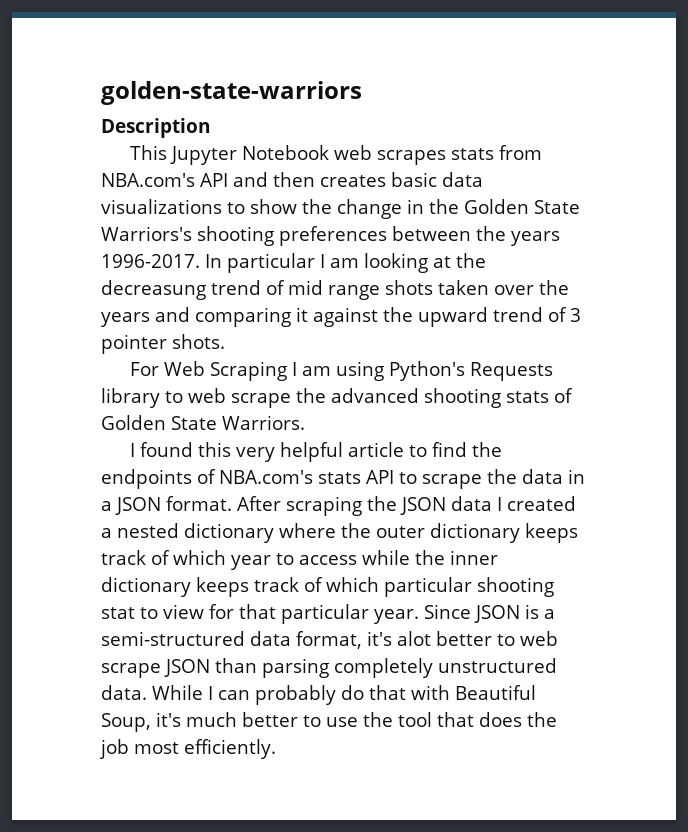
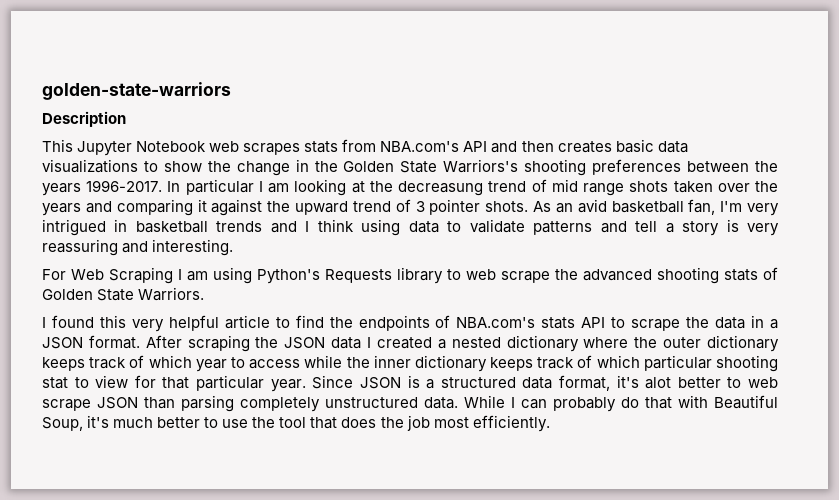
+ As an avid basketball fan, I'm very intrigued in basketball trends and I think using data to validate patterns and tell a story is very reassuring and interesting.
- Since JSON is a semi-structured data format, it's alot better to web scrape JSON than parsing completely unstructured data.
+ Since JSON is a structured data format, it's alot better to web scrape JSON than parsing completely unstructured data.

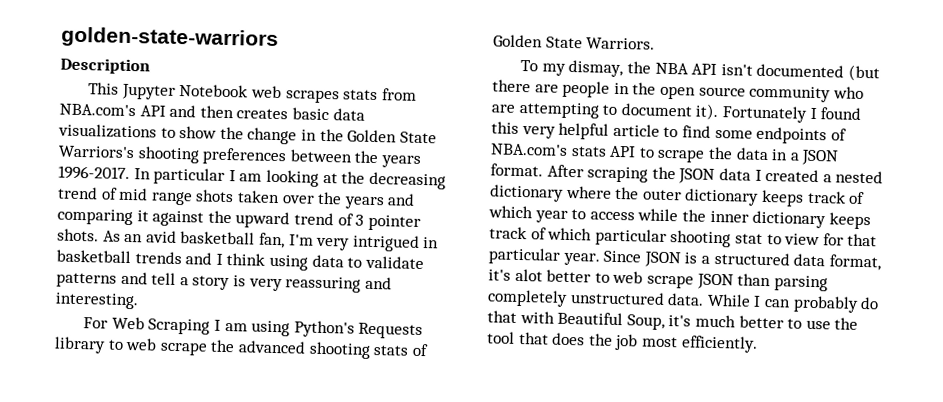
- In particular I am looking at the decreasung trend of mid range shots taken over the years and comparing it against the upward trend of 3 pointer shots.
+ In particular I am looking at the decreasing trend of mid range shots taken over the years and comparing it against the upward trend of 3 pointer shots.
- I found this very helpful article to find the endpoints of NBA.com's stats API to scrape the data in a JSON format.
+ To my dismay, the NBA API isn't documented (but there are people in the open source community who are attempting to document it). Fortunately I found this very helpful article to find some endpoints of NBA.com's stats API to scrape the data in a JSON format.

